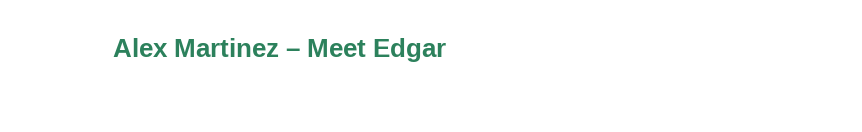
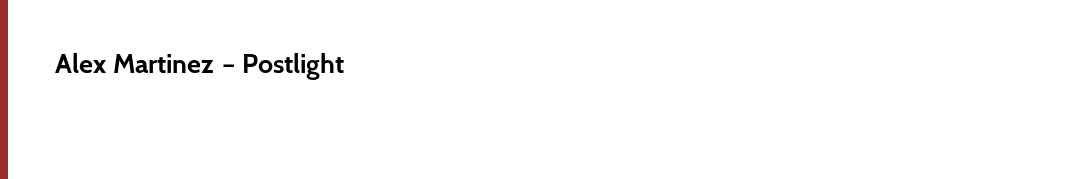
- Alex Martinez – Meet Edgar
+ Alex Martinez – Postlight

